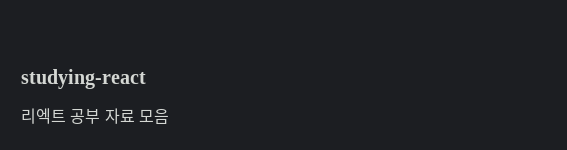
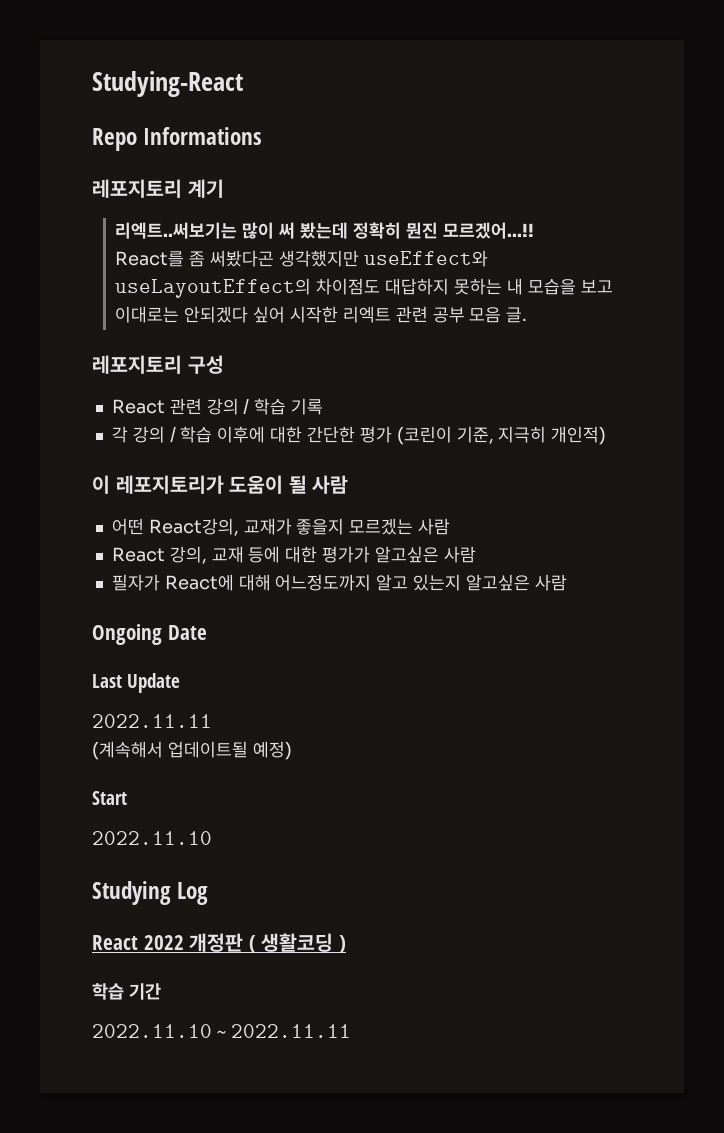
- studying-react
- 리엑트 공부 자료 모음
+ Studying-React
+ Repo Informations
+ 레포지토리 계기
+ 리엑트..써보기는 많이 써 봤는데 정확히 뭔진 모르겠어...!!
+ React를 좀 써봤다곤 생각했지만 useEffect와 useLayoutEffect의 차이점도 대답하지 못하는 내 모습을 보고 이대로는 안되겠다 싶어 시작한 리엑트 관련 공부 모음 글.
+ 레포지토리 구성
+ React 관련 강의 / 학습 기록
+ 각 강의 / 학습 이후에 대한 간단한 평가 (코린이 기준, 지극히 개인적)
+ 이 레포지토리가 도움이 될 사람
+ 어떤 React강의, 교재가 좋을지 모르겠는 사람
+ React 강의, 교재 등에 대한 평가가 알고싶은 사람
+ 필자가 React에 대해 어느정도까지 알고 있는지 알고싶은 사람
+ Ongoing Date
+ Last Update
+ 2022.11.11
+ (계속해서 업데이트될 예정)
+ Start
+ 2022.11.10
+ Studying Log
+ React 2022 개정판 ( 생활코딩 )
+ 학습 기간
+ 2022.11.10 ~ 2022.11.11

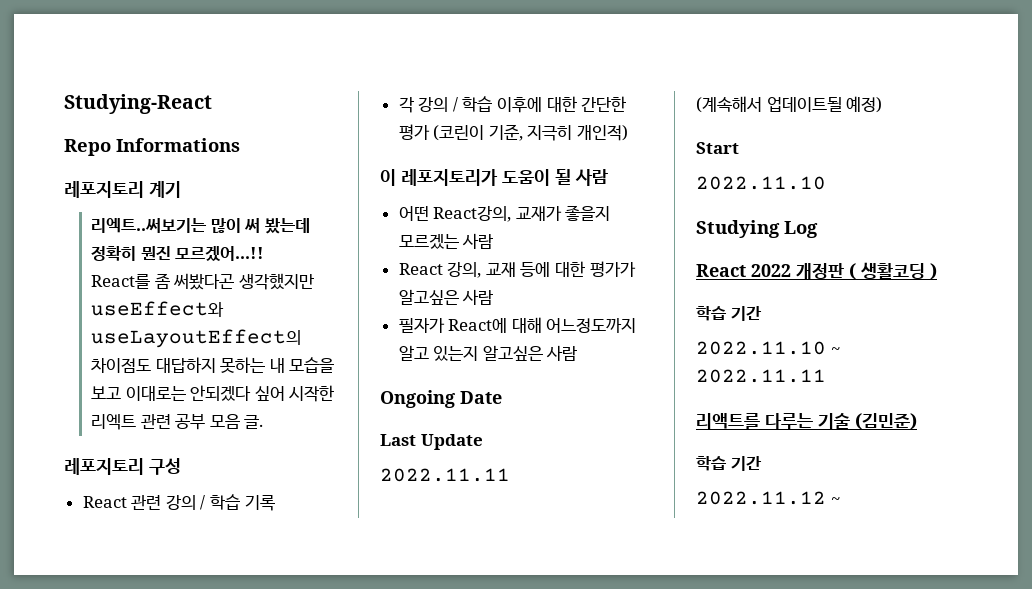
+ 리액트를 다루는 기술 (김민준)
+ 학습 기간
+ 2022.11.12 ~

